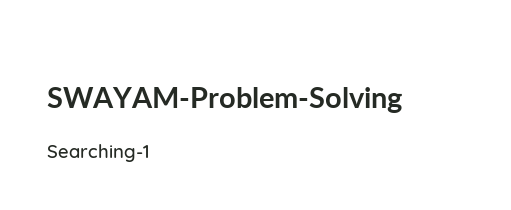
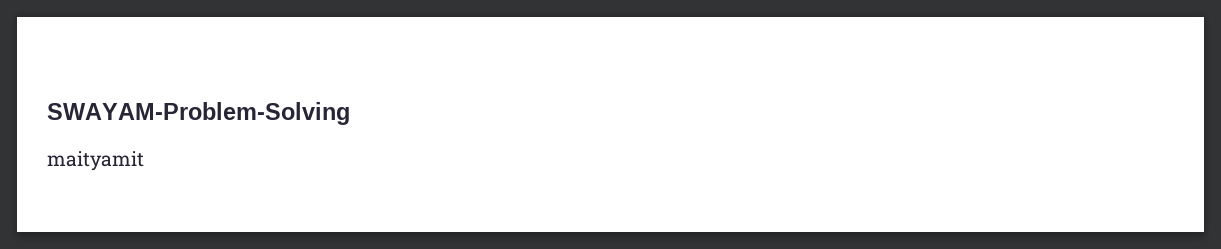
- Searching-1
+ maityamit

